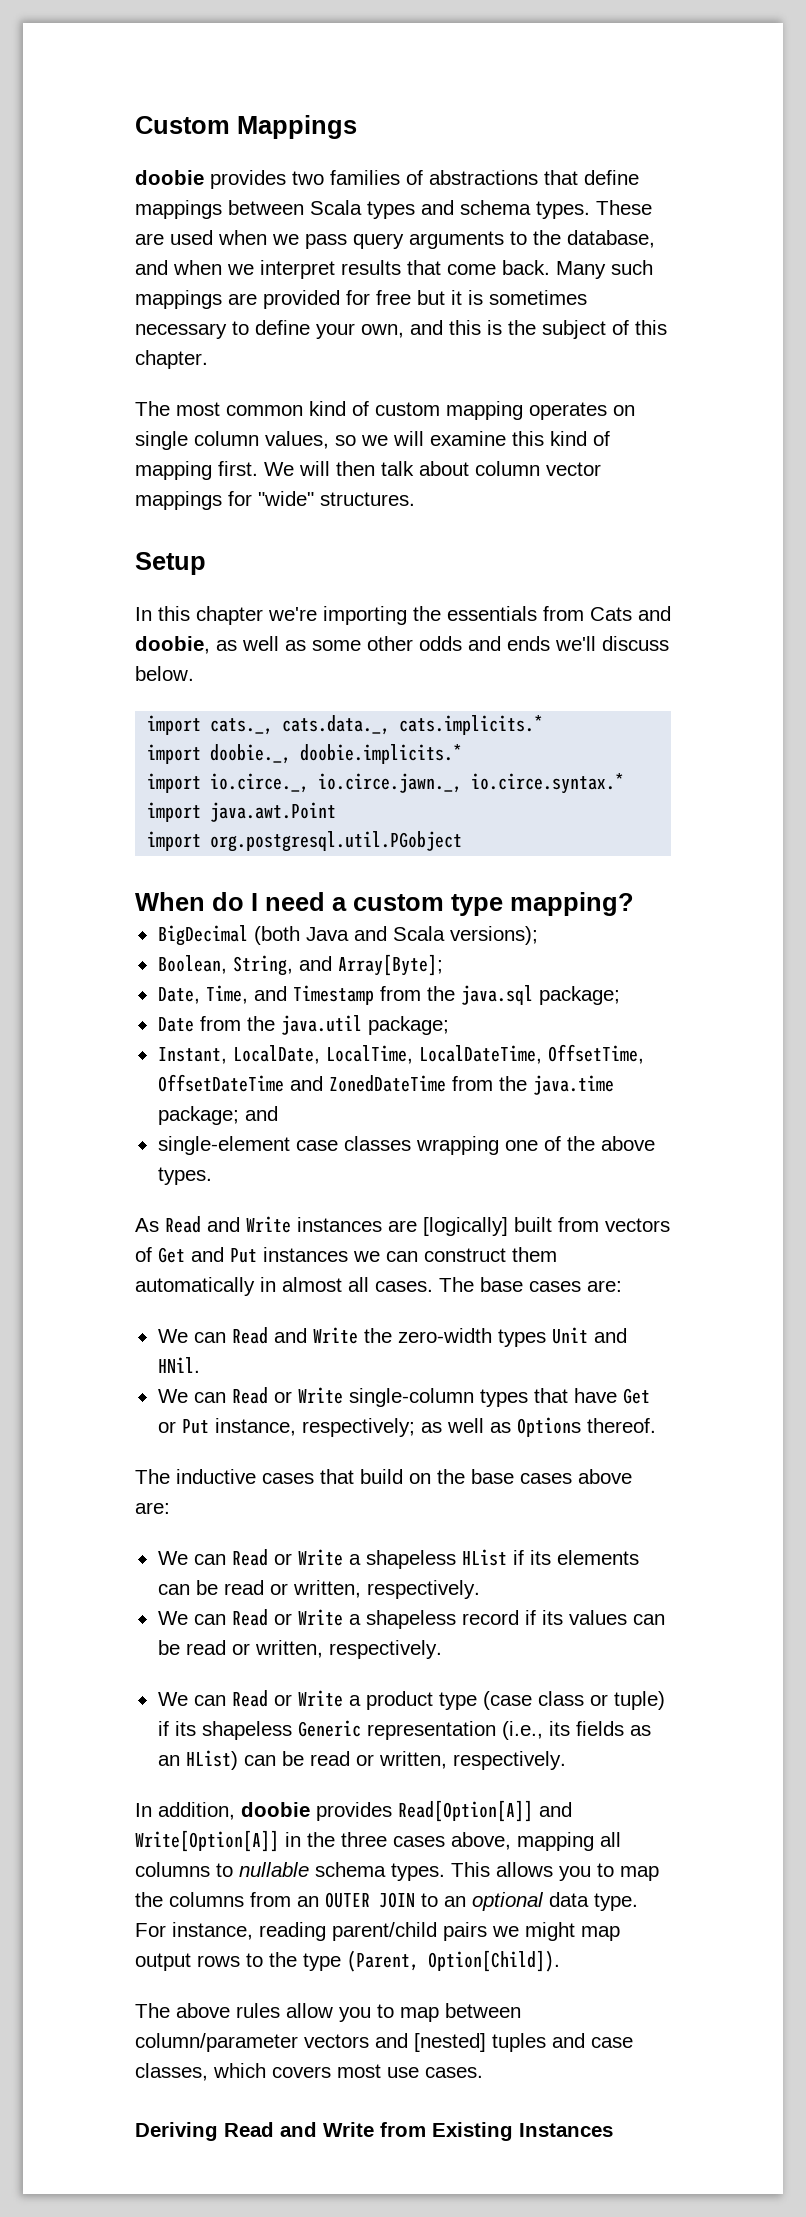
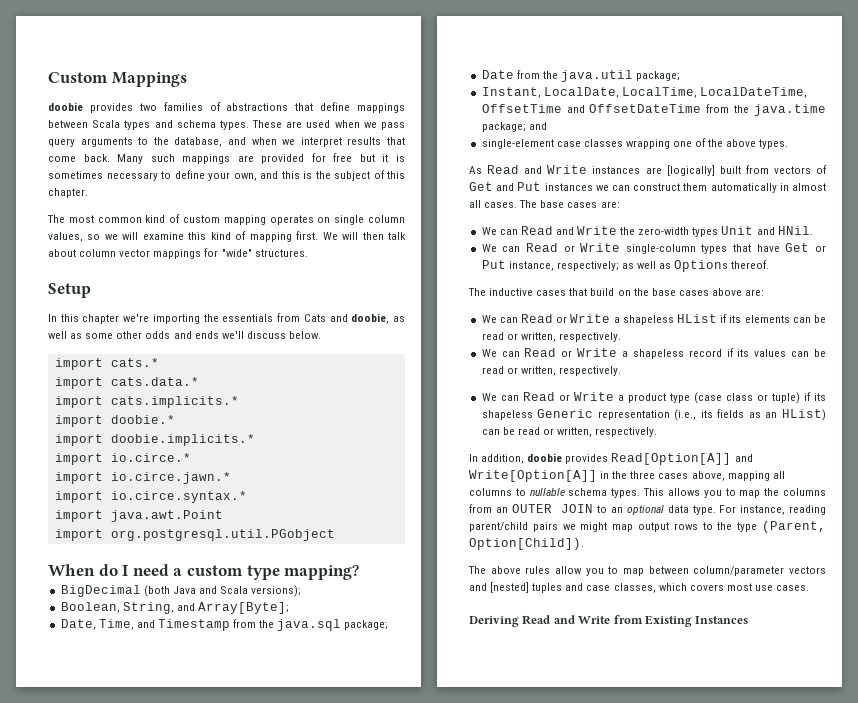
- import cats._, cats.data._, cats.implicits.*
+ import cats.*
+ import cats.data.*
+ import cats.implicits.*
- import doobie._, doobie.implicits.*
+ import doobie.*
+ import doobie.implicits.*
- import io.circe._, io.circe.jawn._, io.circe.syntax.*
+ import io.circe.*
+ import io.circe.jawn.*
+ import io.circe.syntax.*
- Instant, LocalDate, LocalTime, LocalDateTime, OffsetTime, OffsetDateTime and ZonedDateTime from the java.time package; and
+ Instant, LocalDate, LocalTime, LocalDateTime, OffsetTime and OffsetDateTime from the java.time package; and

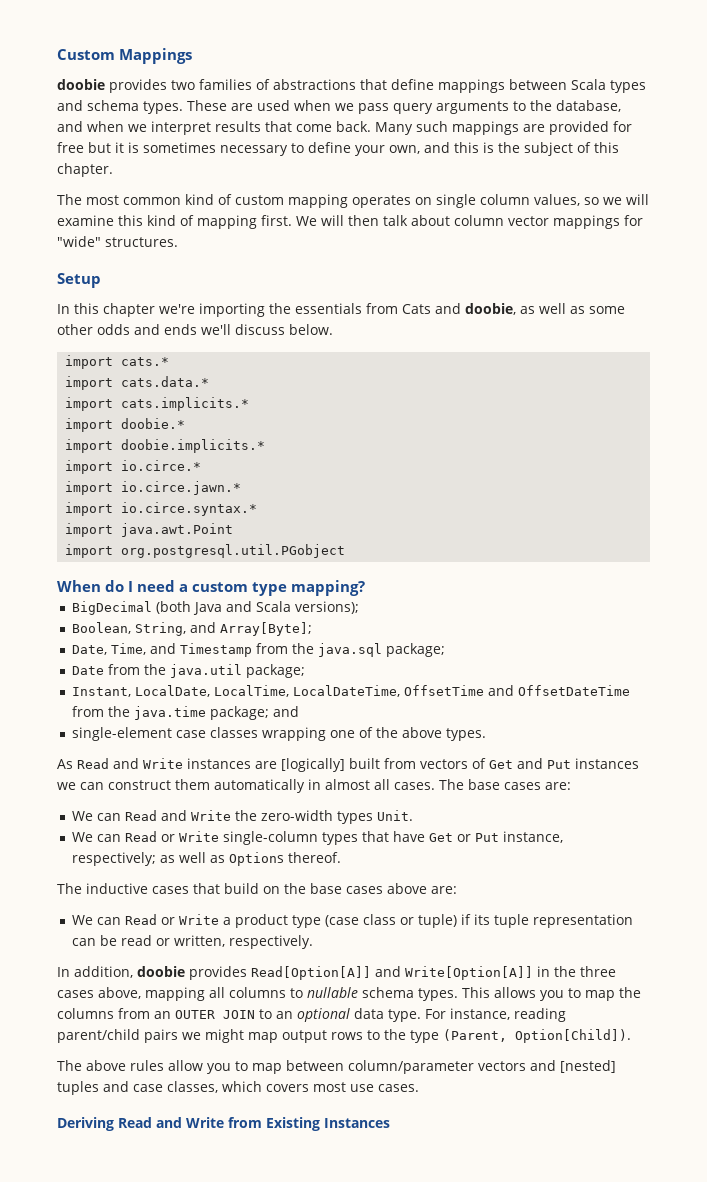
- We can Read and Write the zero-width types Unit and HNil.
+ We can Read and Write the zero-width types Unit.
- We can Read or Write a shapeless HList if its elements can be read or written, respectively.
- We can Read or Write a shapeless record if its values can be read or written, respectively.
- We can Read or Write a product type (case class or tuple) if its shapeless Generic representation (i.e., its fields as an HList) can be read or written, respectively.
+ We can Read or Write a product type (case class or tuple) if its tuple representation can be read or written, respectively.

